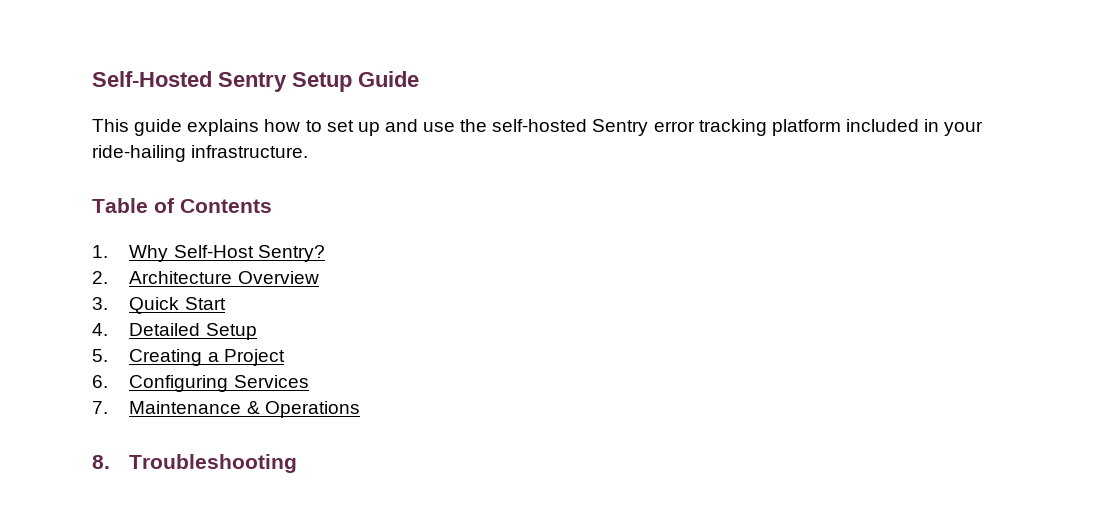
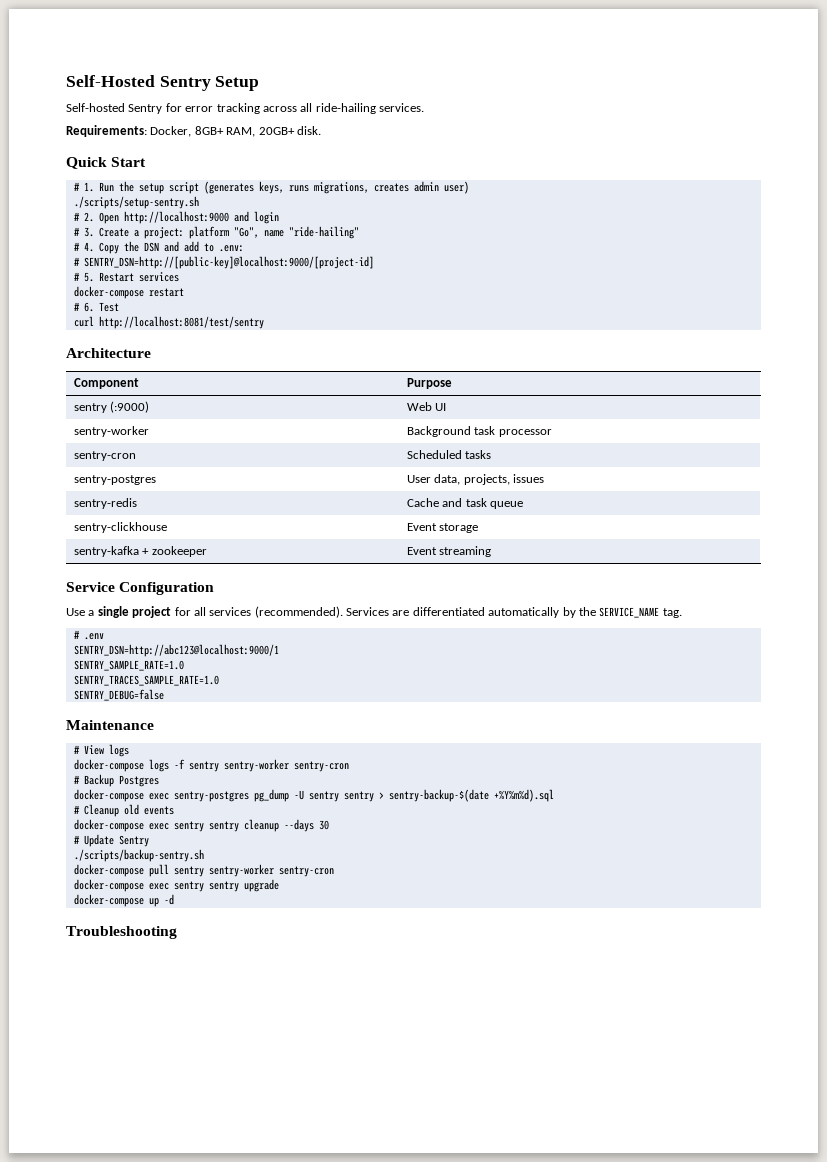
- Self-Hosted Sentry Setup Guide
- This guide explains how to set up and use the self-hosted Sentry error tracking platform included in your ride-hailing infrastructure.
- Table of Contents
- 1. Why Self-Host Sentry?
- 2. Architecture Overview
- 3. Quick Start
- 4. Detailed Setup
- 5. Creating a Project
- 6. Configuring Services
- 7. Maintenance & Operations
- 8. Troubleshooting
+ Self-Hosted Sentry Setup
+ Self-hosted Sentry for error tracking across all ride-hailing services.
+ Requirements: Docker, 8GB+ RAM, 20GB+ disk.
+ Quick Start
+ # 1. Run the setup script (generates keys, runs migrations, creates admin user)
+ ./scripts/setup-sentry.sh
+ # 2. Open http://localhost:9000 and login
+ # 3. Create a project: platform "Go", name "ride-hailing"
+ # 4. Copy the DSN and add to .env:
+ # SENTRY_DSN=http://[public-key]@localhost:9000/[project-id]
+ # 5. Restart services
+ docker-compose restart
+ # 6. Test
+ curl http://localhost:8081/test/sentry
+ Architecture
+ Component | Purpose
+ sentry (:9000) | Web UI
+ sentry-worker | Background task processor
+ sentry-cron | Scheduled tasks
+ sentry-postgres | User data, projects, issues
+ sentry-redis | Cache and task queue
+ sentry-clickhouse | Event storage
+ sentry-kafka + zookeeper | Event streaming
+ Service Configuration
+ Use a single project for all services (recommended). Services are differentiated automatically by the SERVICE_NAME tag.
+ # .env
+ SENTRY_DSN=http://abc123@localhost:9000/1
+ SENTRY_SAMPLE_RATE=1.0
+ SENTRY_TRACES_SAMPLE_RATE=1.0
+ SENTRY_DEBUG=false
+ Maintenance
+ # View logs
+ docker-compose logs -f sentry sentry-worker sentry-cron
+ # Backup Postgres
+ docker-compose exec sentry-postgres pg_dump -U sentry sentry > sentry-backup-$(date +%Y%m%d).sql
+ # Cleanup old events
+ docker-compose exec sentry sentry cleanup --days 30
+ # Update Sentry
+ ./scripts/backup-sentry.sh
+ docker-compose pull sentry sentry-worker sentry-cron
+ docker-compose exec sentry sentry upgrade
+ docker-compose up -d
+ Troubleshooting

